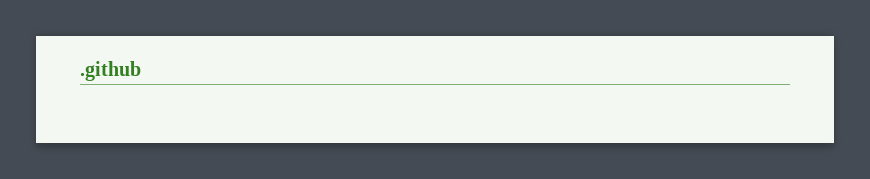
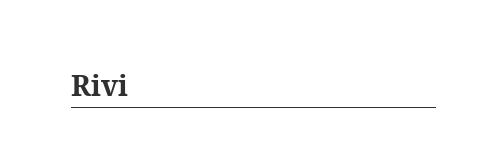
- .github
+ Rivi

